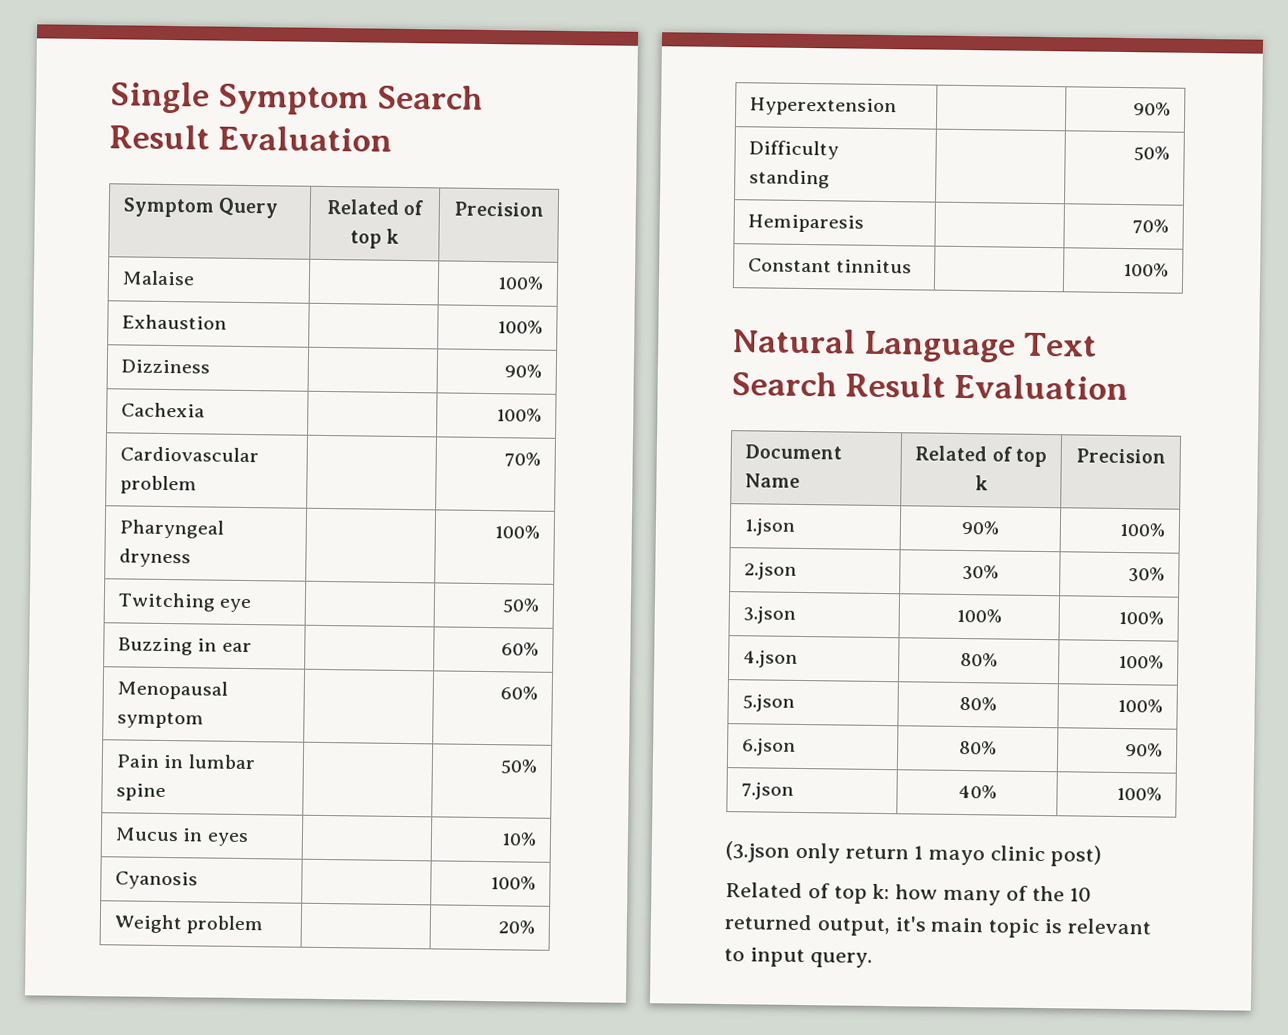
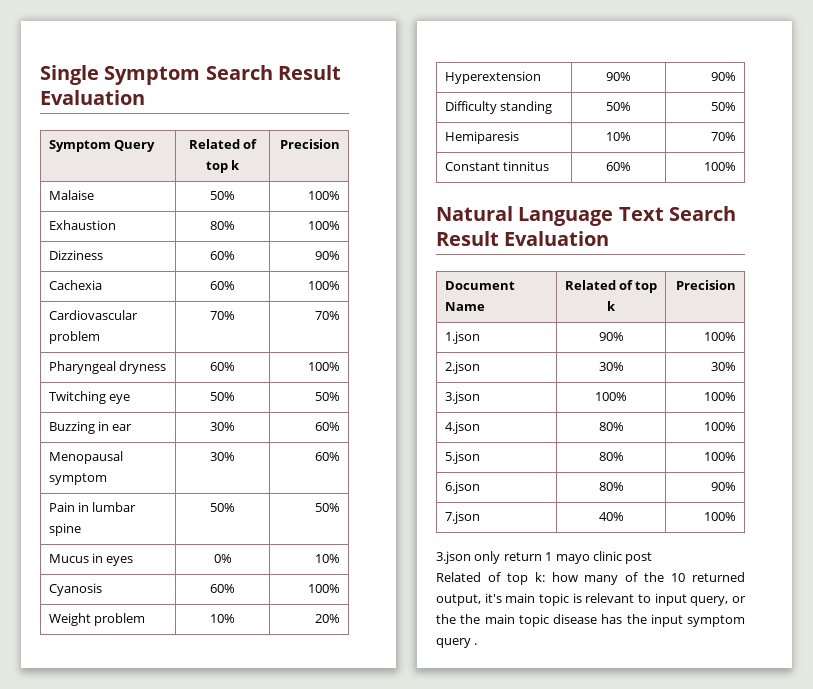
- Malaise | | 100%
+ Malaise | 50% | 100%
- Exhaustion | | 100%
+ Exhaustion | 80% | 100%
- Dizziness | | 90%
+ Dizziness | 60% | 90%
- Cachexia | | 100%
+ Cachexia | 60% | 100%
- Cardiovascular problem | | 70%
+ Cardiovascular problem | 70% | 70%
- Pharyngeal dryness | | 100%
+ Pharyngeal dryness | 60% | 100%
- Twitching eye | | 50%
+ Twitching eye | 50% | 50%
- Buzzing in ear | | 60%
+ Buzzing in ear | 30% | 60%
- Menopausal symptom | | 60%
+ Menopausal symptom | 30% | 60%
- Pain in lumbar spine | | 50%
+ Pain in lumbar spine | 50% | 50%
- Mucus in eyes | | 10%
+ Mucus in eyes | 0% | 10%
- Cyanosis | | 100%
+ Cyanosis | 60% | 100%
- Weight problem | | 20%
+ Weight problem | 10% | 20%
- Hyperextension | | 90%
+ Hyperextension | 90% | 90%
- Difficulty standing | | 50%
+ Difficulty standing | 50% | 50%
- Hemiparesis | | 70%
+ Hemiparesis | 10% | 70%
- Constant tinnitus | | 100%
+ Constant tinnitus | 60% | 100%
- (3.json only return 1 mayo clinic post)
+ 3.json only return 1 mayo clinic post
- Related of top k: how many of the 10 returned output, it's main topic is relevant to input query.
+ Related of top k: how many of the 10 returned output, it's main topic is relevant to input query, or the the main topic disease has the input symptom query .

